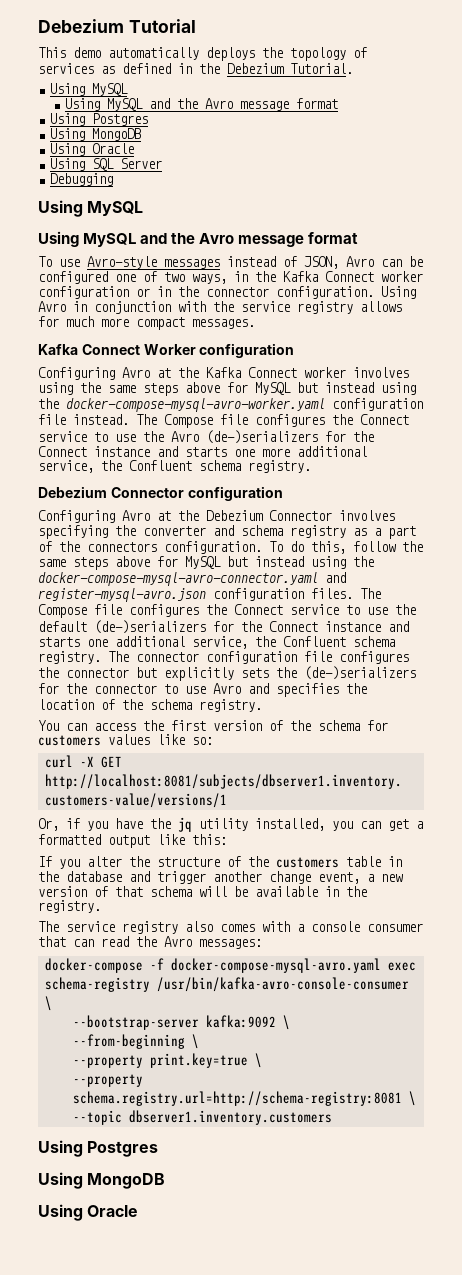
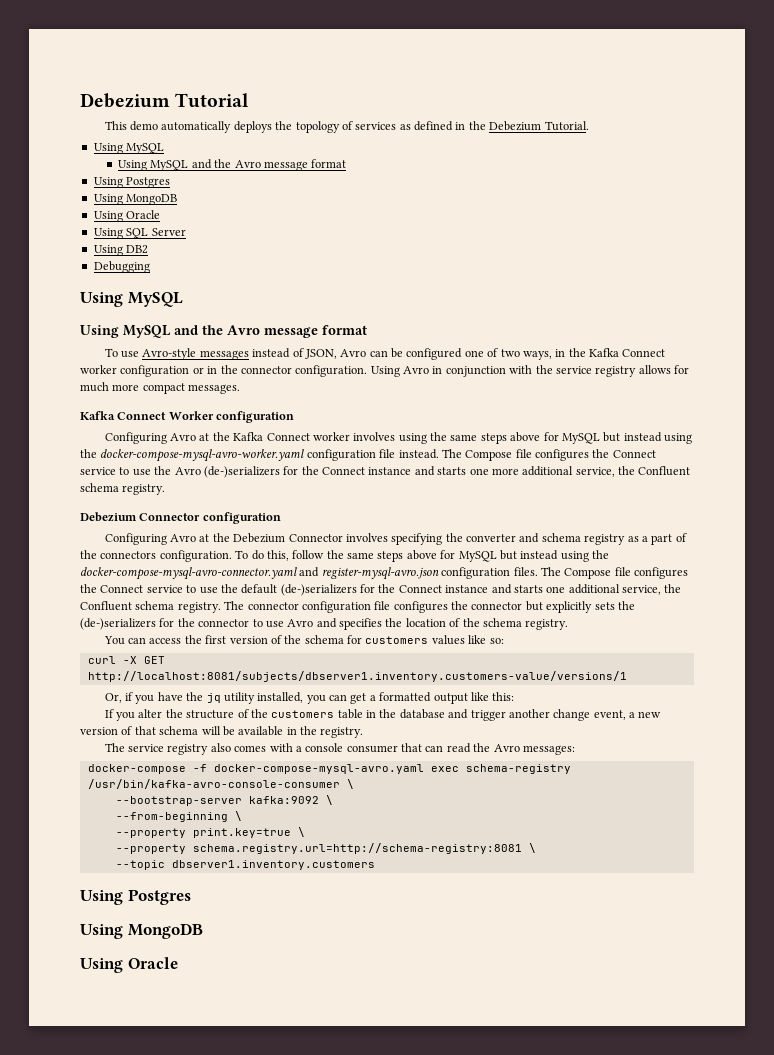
+ Using DB2

